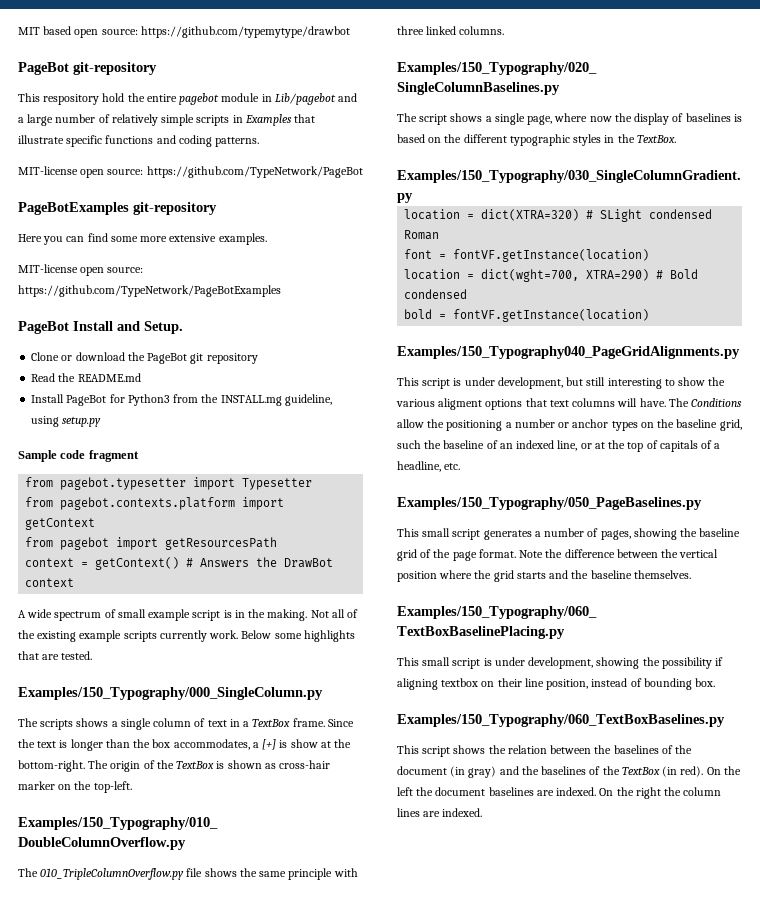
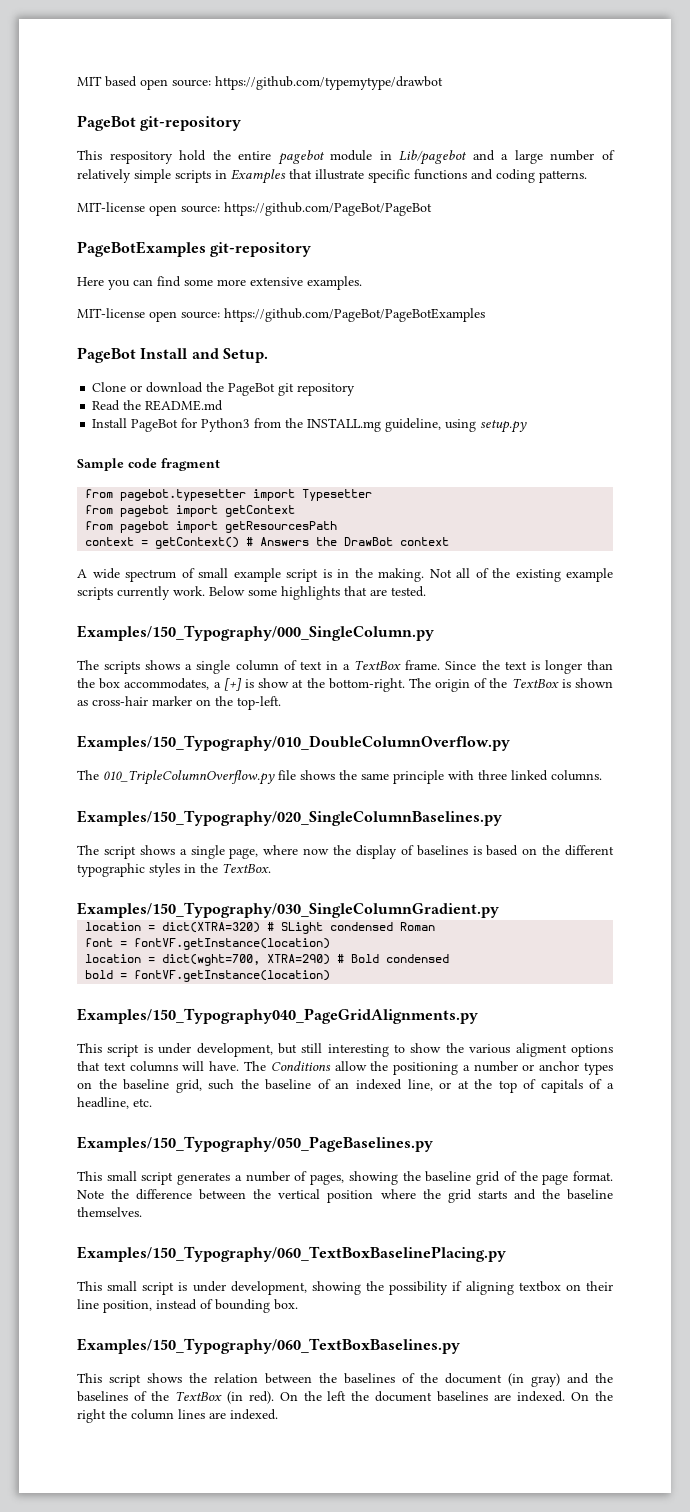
- MIT-license open source: https://github.com/TypeNetwork/PageBot
+ MIT-license open source: https://github.com/PageBot/PageBot
- MIT-license open source: https://github.com/TypeNetwork/PageBotExamples
+ MIT-license open source: https://github.com/PageBot/PageBotExamples
- from pagebot.contexts.platform import getContext
+ from pagebot import getContext

